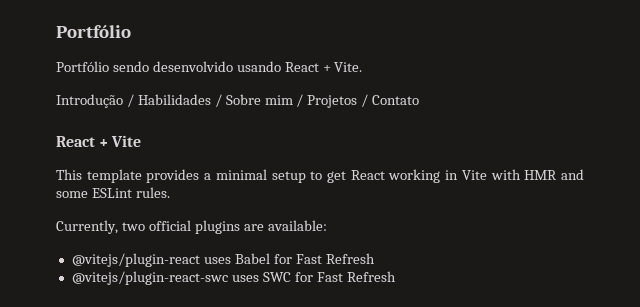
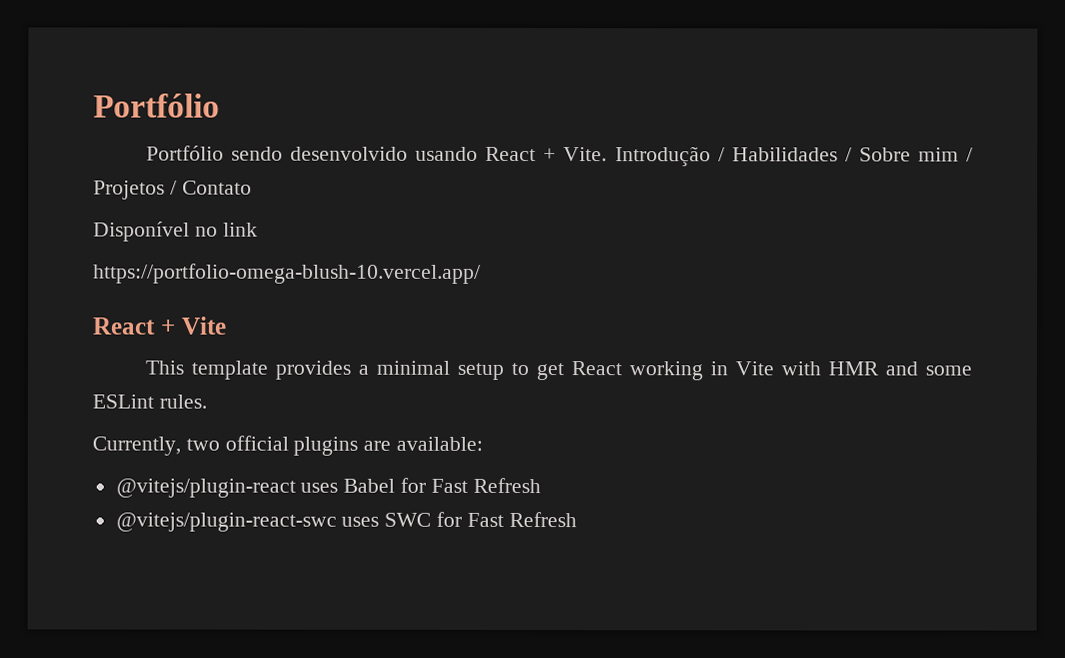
- Portfólio sendo desenvolvido usando React + Vite.
- Introdução / Habilidades / Sobre mim / Projetos / Contato
+ Portfólio sendo desenvolvido usando React + Vite. Introdução / Habilidades / Sobre mim / Projetos / Contato
+ Disponível no link
+ https://portfolio-omega-blush-10.vercel.app/

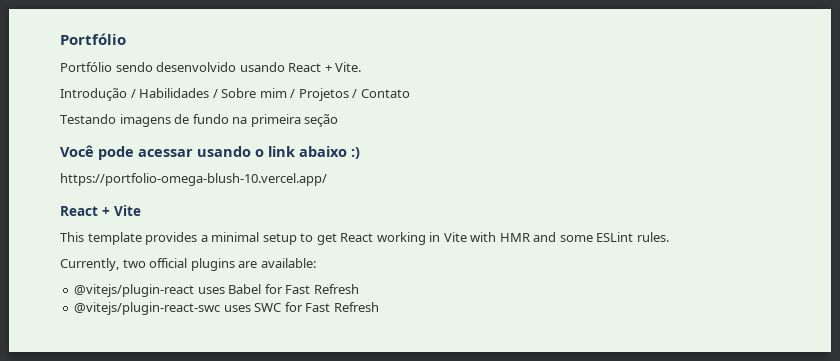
- Portfólio sendo desenvolvido usando React + Vite. Introdução / Habilidades / Sobre mim / Projetos / Contato
+ Portfólio sendo desenvolvido usando React + Vite.
+ Introdução / Habilidades / Sobre mim / Projetos / Contato
- Disponível no link
+ Testando imagens de fundo na primeira seção
+ Você pode acessar usando o link abaixo :)

